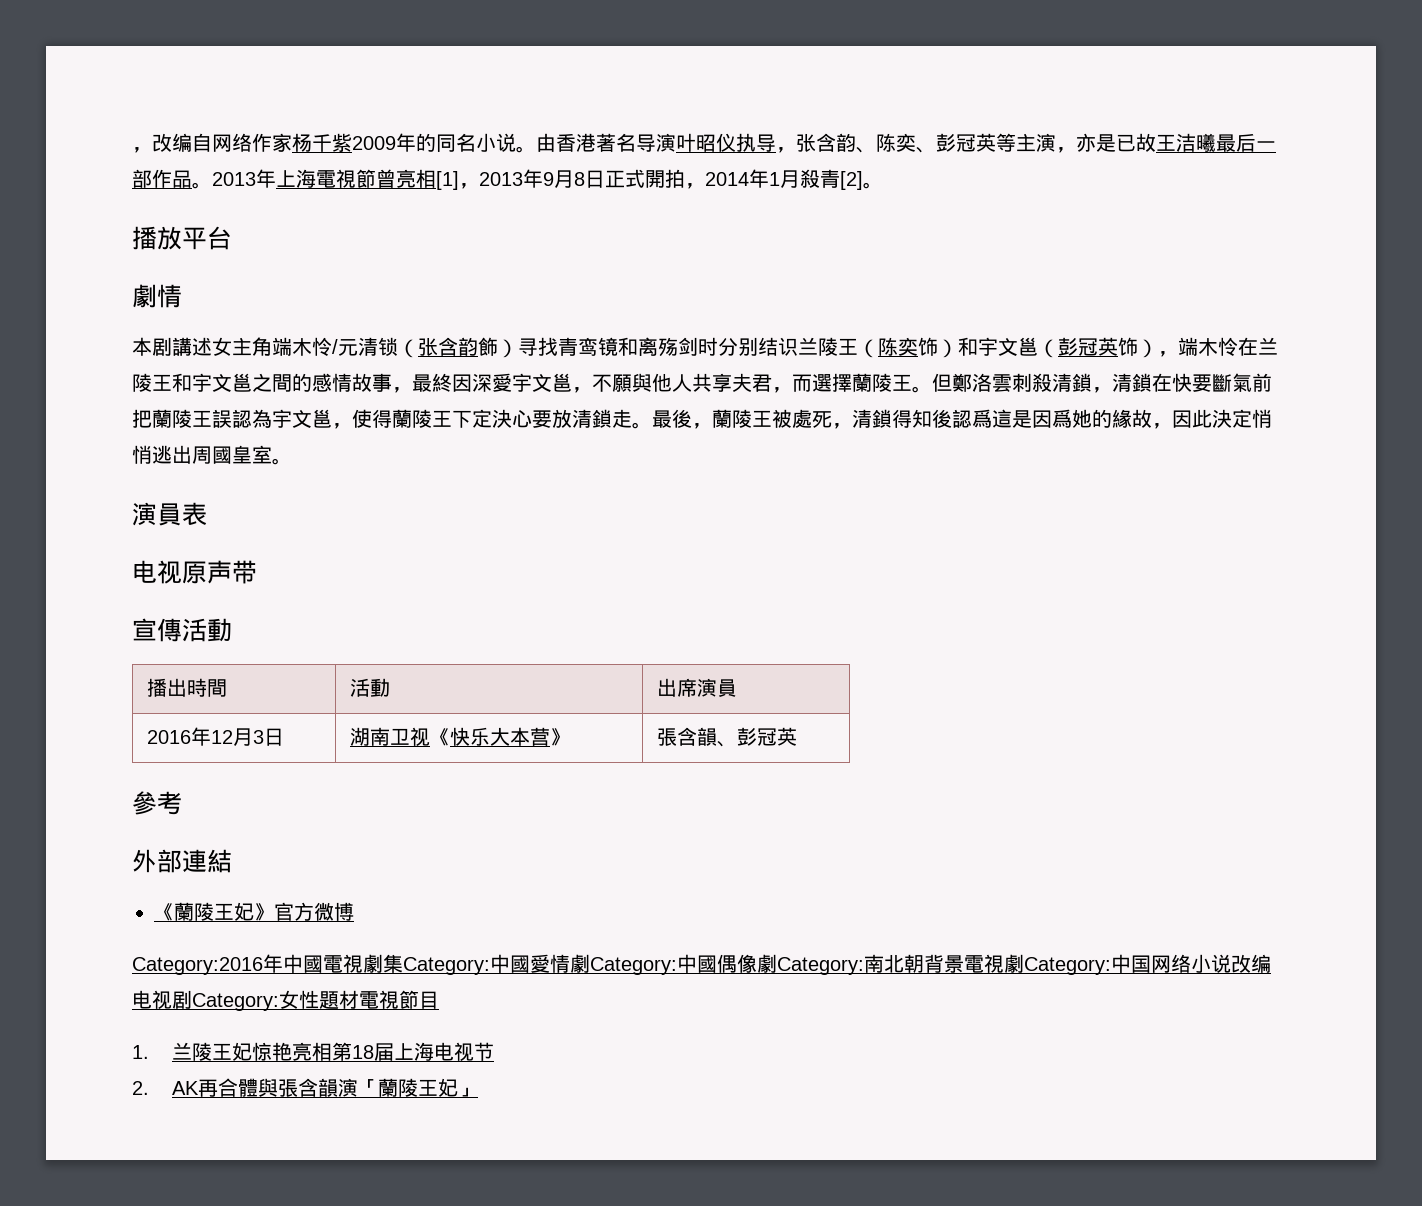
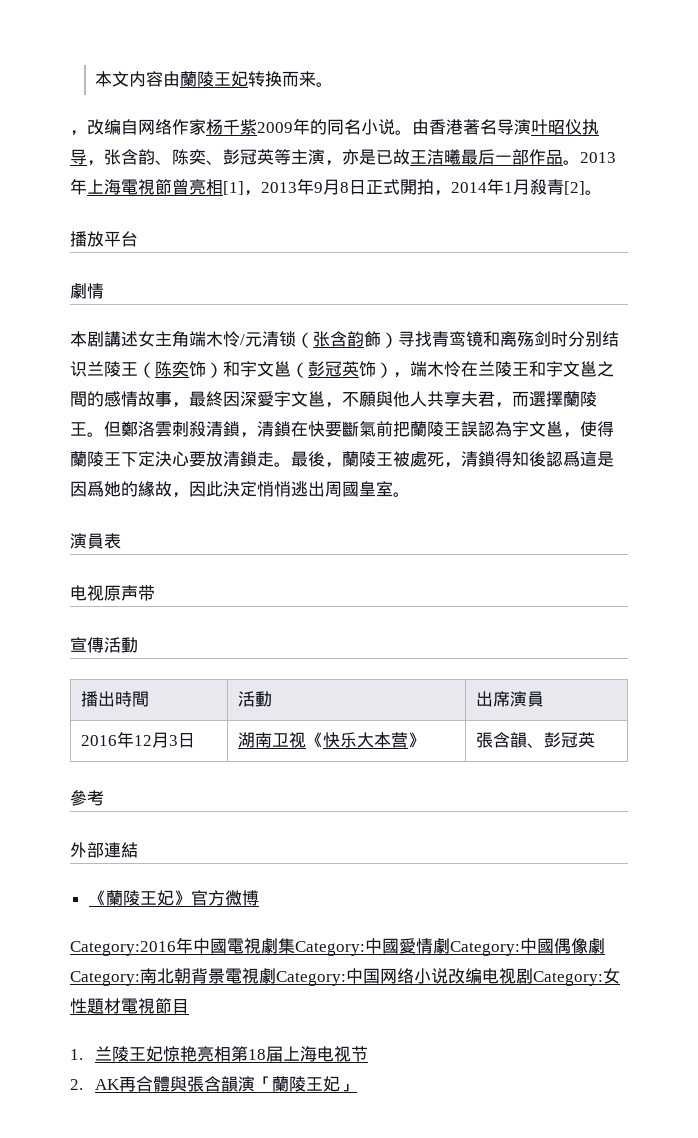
+ 本文内容由蘭陵王妃转换而来。

